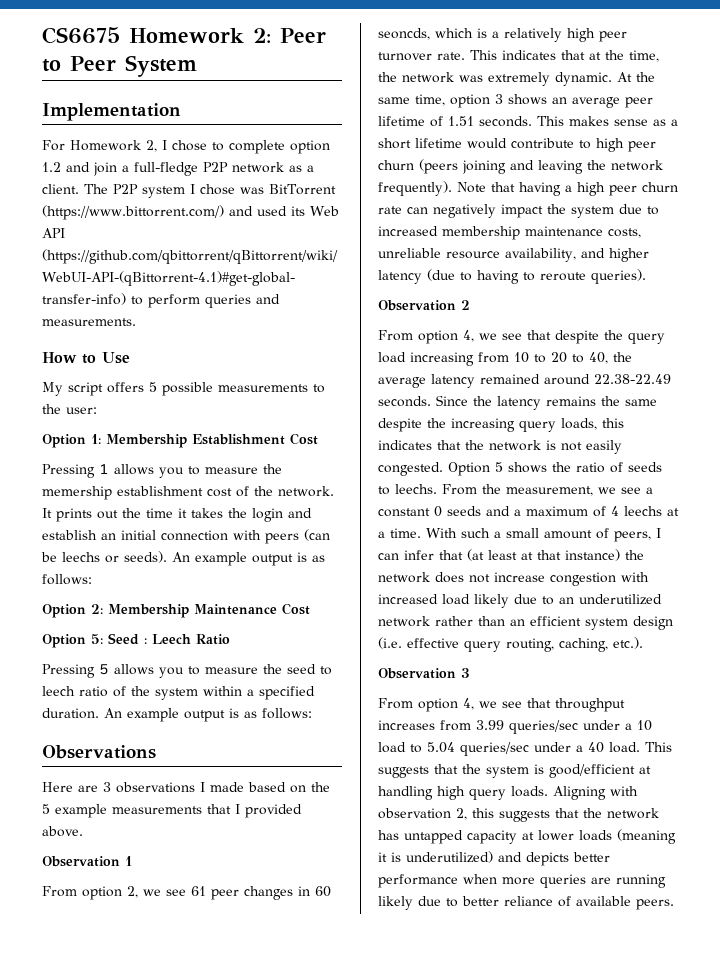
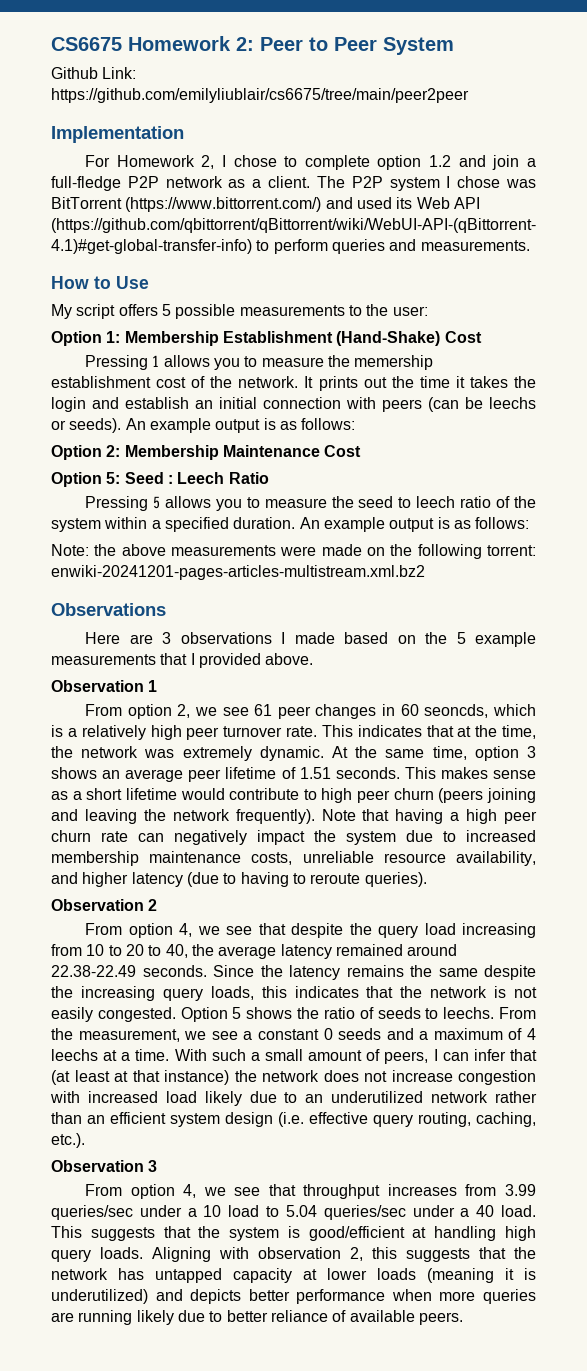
+ Github Link: https://github.com/emilyliublair/cs6675/tree/main/peer2peer
- Option 1: Membership Establishment Cost
+ Option 1: Membership Establishment (Hand-Shake) Cost
+ Note: the above measurements were made on the following torrent: enwiki-20241201-pages-articles-multistream.xml.bz2

